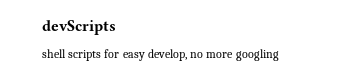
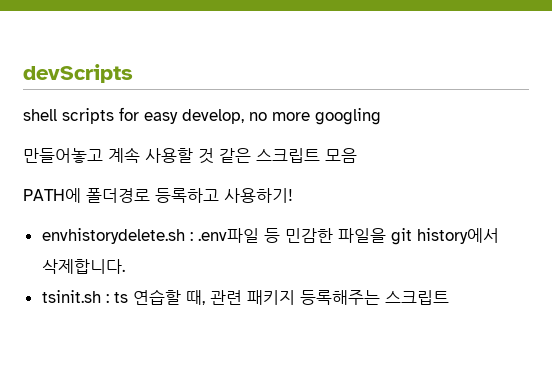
+ 만들어놓고 계속 사용할 것 같은 스크립트 모음
+ PATH에 폴더경로 등록하고 사용하기!
+ envhistorydelete.sh : .env파일 등 민감한 파일을 git history에서 삭제합니다.
+ tsinit.sh : ts 연습할 때, 관련 패키지 등록해주는 스크립트

